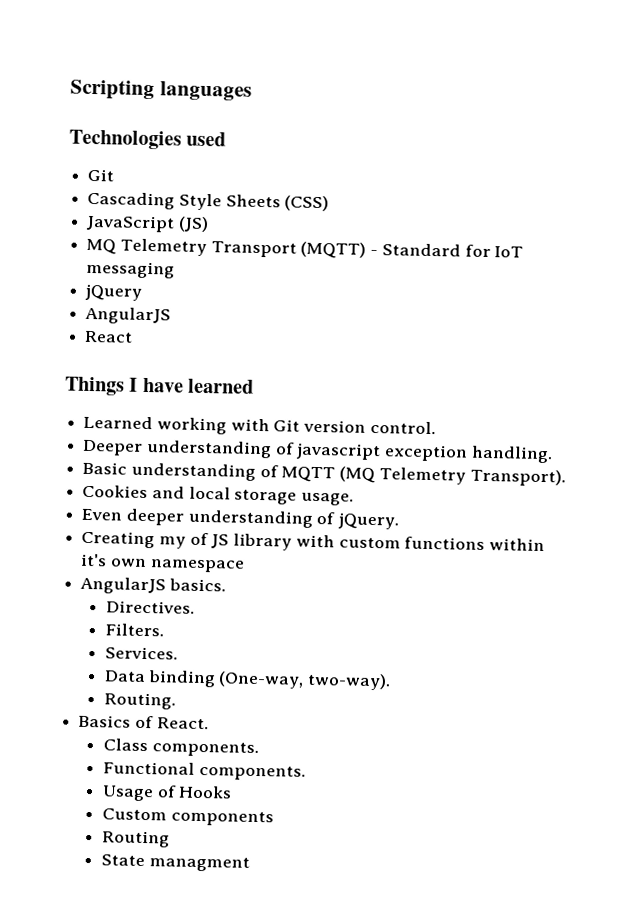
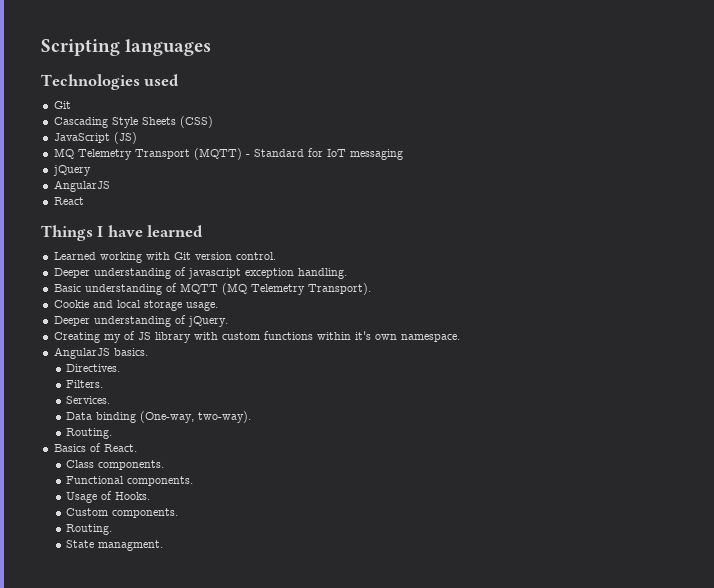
- Cookies and local storage usage.
+ Cookie and local storage usage.
- Even deeper understanding of jQuery.
+ Deeper understanding of jQuery.
- Creating my of JS library with custom functions within it's own namespace
+ Creating my of JS library with custom functions within it's own namespace.
- Usage of Hooks
+ Usage of Hooks.
- Custom components
- Routing
+ Custom components.
+ Routing.
- State managment
+ State managment.

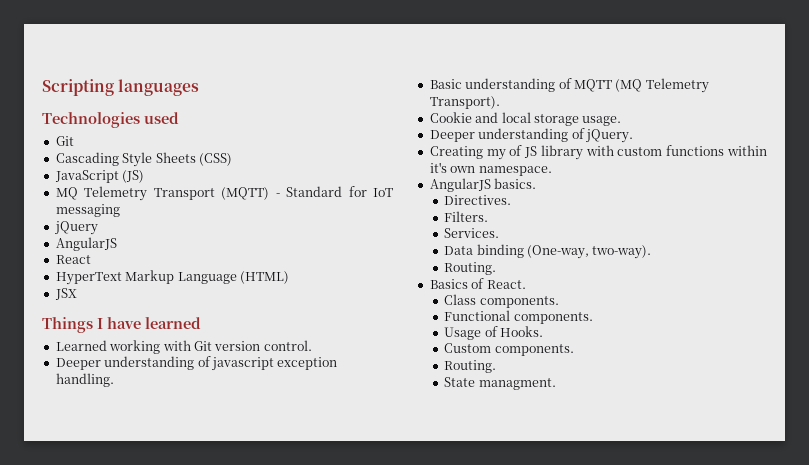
+ HyperText Markup Language (HTML)
+ JSX

